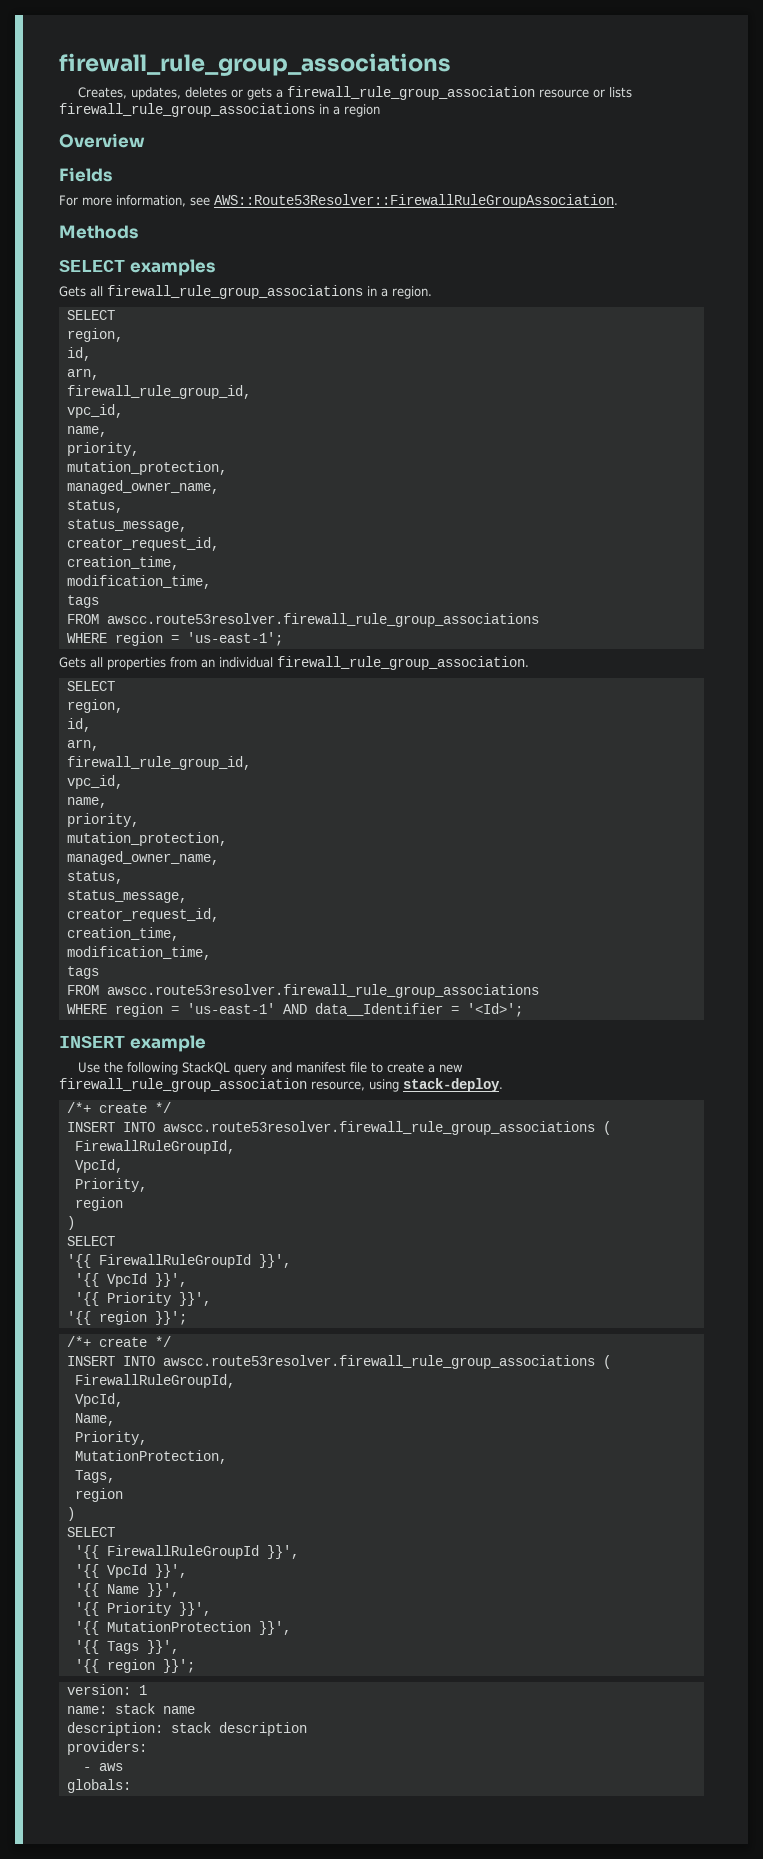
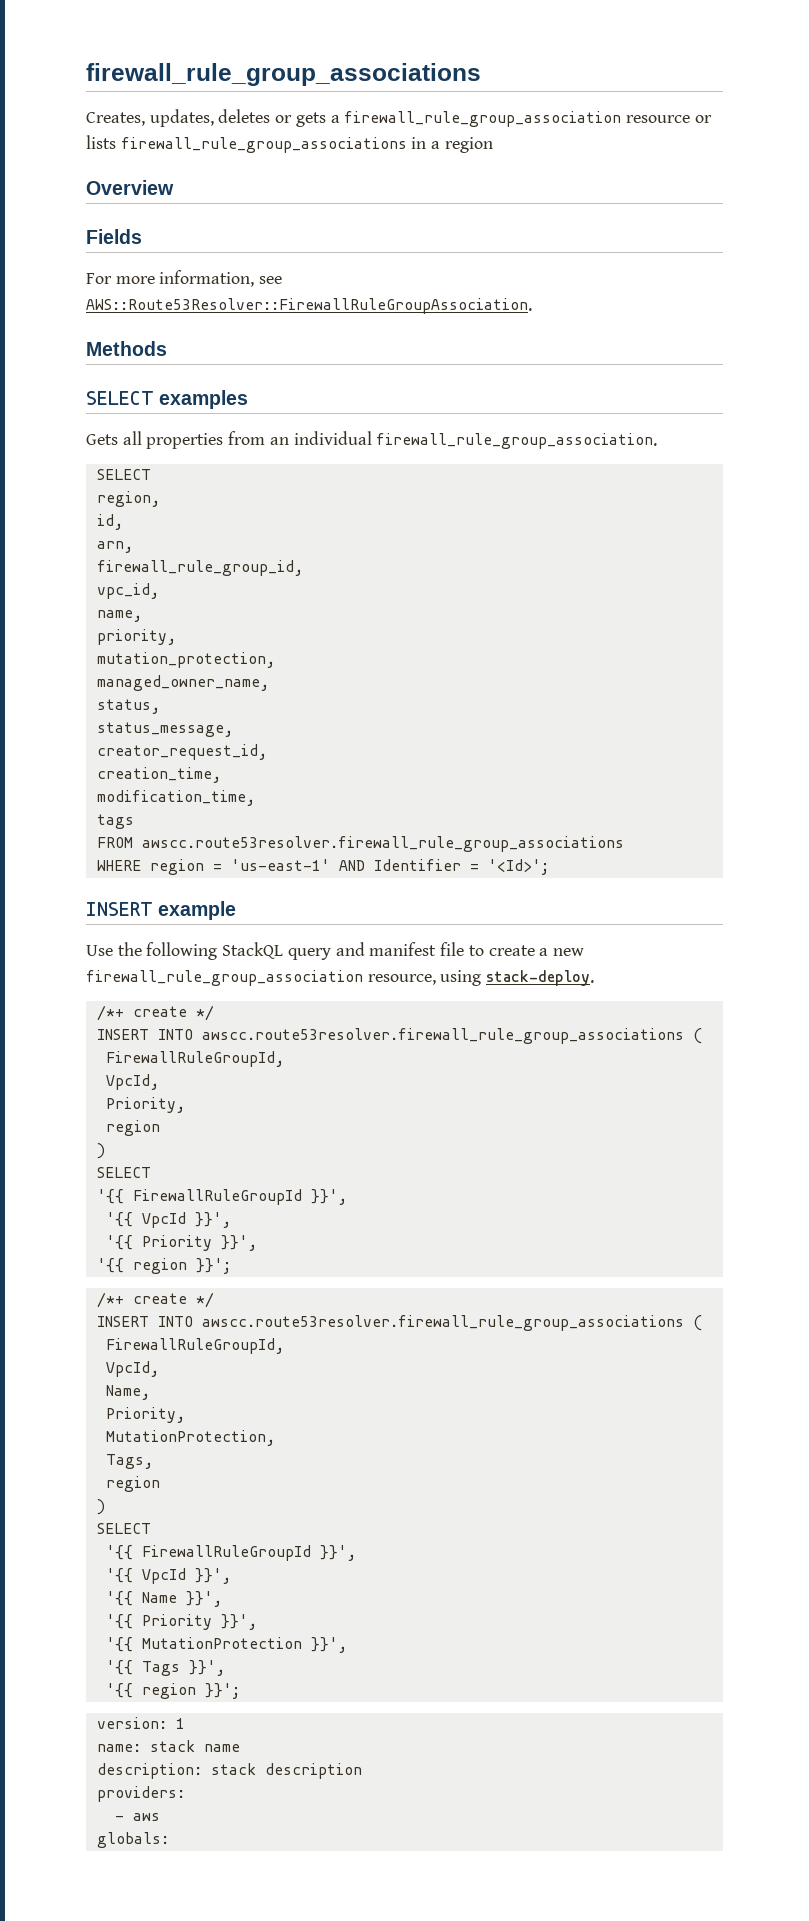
- Gets all firewall_rule_group_associations in a region.
- SELECT
- region,
- id,
- arn,
- firewall_rule_group_id,
- vpc_id,
- name,
- priority,
- mutation_protection,
- managed_owner_name,
- status,
- status_message,
- creator_request_id,
- creation_time,
- modification_time,
- tags
- FROM awscc.route53resolver.firewall_rule_group_associations
- WHERE region = 'us-east-1';
- WHERE region = 'us-east-1' AND data__Identifier = '<Id>';
+ WHERE region = 'us-east-1' AND Identifier = '<Id>';

